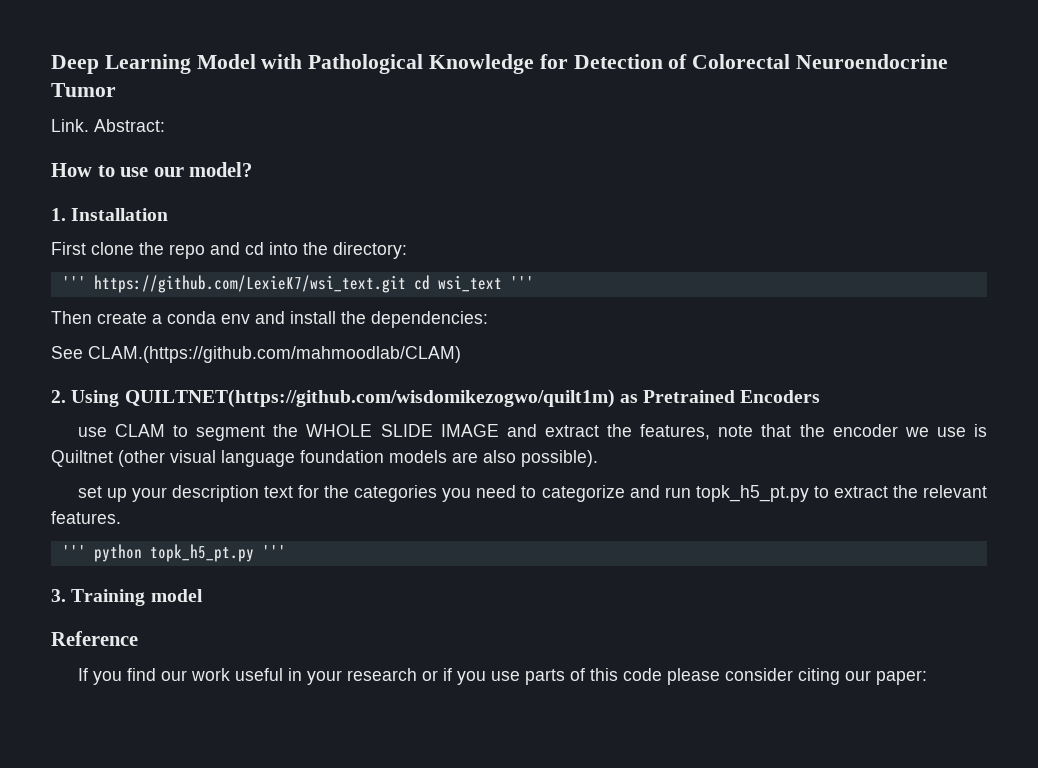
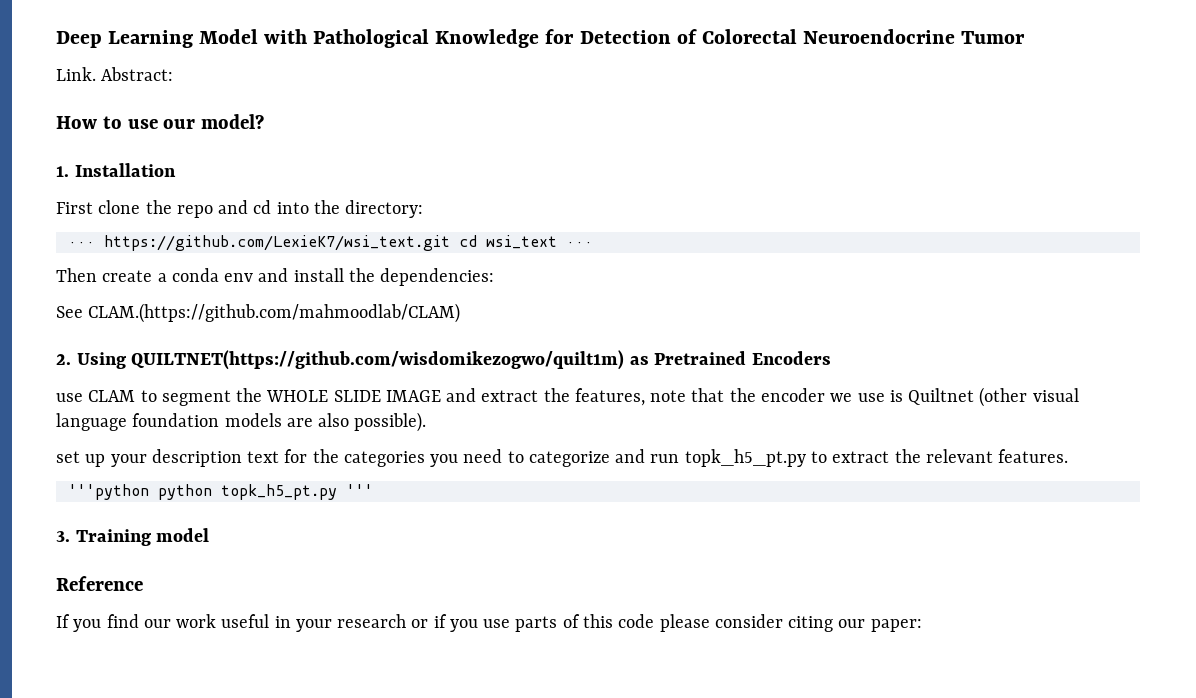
- ''' https://github.com/LexieK7/wsi_text.git cd wsi_text '''
+ ··· https://github.com/LexieK7/wsi_text.git cd wsi_text ···
- ''' python topk_h5_pt.py '''
+ '''python python topk_h5_pt.py '''

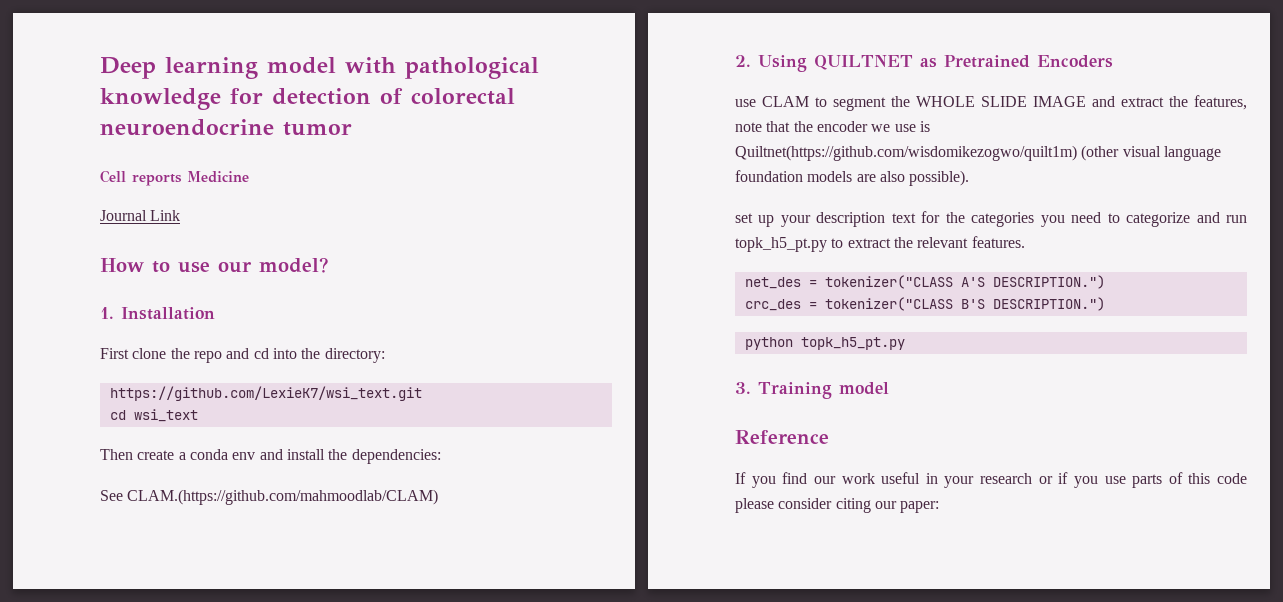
- Deep Learning Model with Pathological Knowledge for Detection of Colorectal Neuroendocrine Tumor
- Link. Abstract:
+ Deep learning model with pathological knowledge for detection of colorectal neuroendocrine tumor
+ Cell reports Medicine
+ Journal Link
- ··· https://github.com/LexieK7/wsi_text.git cd wsi_text ···
+ https://github.com/LexieK7/wsi_text.git
+ cd wsi_text
- 2. Using QUILTNET(https://github.com/wisdomikezogwo/quilt1m) as Pretrained Encoders
+ 2. Using QUILTNET as Pretrained Encoders
- use CLAM to segment the WHOLE SLIDE IMAGE and extract the features, note that the encoder we use is Quiltnet (other visual language foundation models are also possible).
+ use CLAM to segment the WHOLE SLIDE IMAGE and extract the features, note that the encoder we use is Quiltnet(https://github.com/wisdomikezogwo/quilt1m) (other visual language foundation models are also possible).
- '''python python topk_h5_pt.py '''
+ net_des = tokenizer("CLASS A'S DESCRIPTION.")
+ crc_des = tokenizer("CLASS B'S DESCRIPTION.")
+ python topk_h5_pt.py

